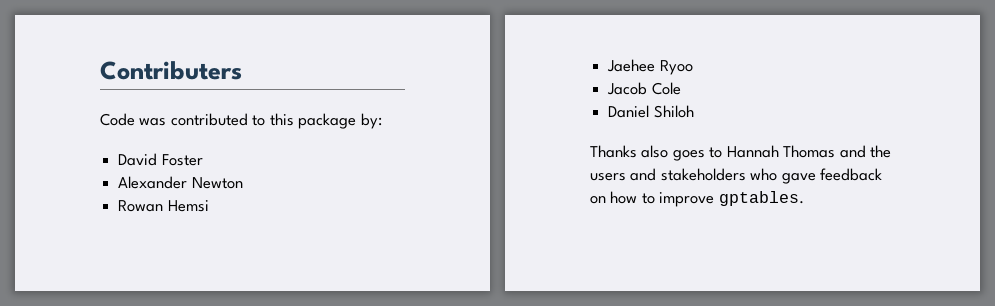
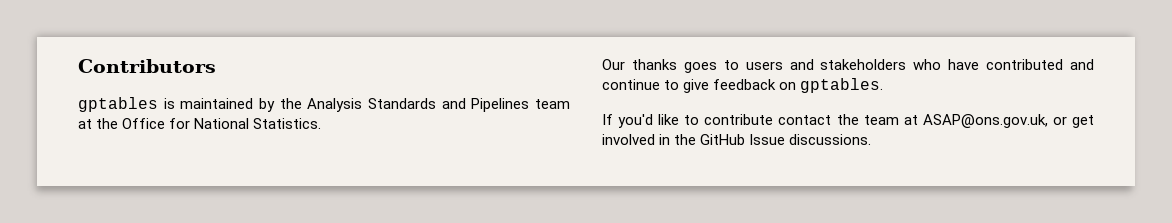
- Contributers
- Code was contributed to this package by:
- David Foster
- Alexander Newton
- Rowan Hemsi
- Jaehee Ryoo
- Jacob Cole
- Daniel Shiloh
- Thanks also goes to Hannah Thomas and the users and stakeholders who gave feedback on how to improve gptables.
+ Contributors
+ gptables is maintained by the Analysis Standards and Pipelines team at the Office for National Statistics.
+ Our thanks goes to users and stakeholders who have contributed and continue to give feedback on gptables.
+ If you'd like to contribute contact the team at ASAP@ons.gov.uk, or get involved in the GitHub Issue discussions.

